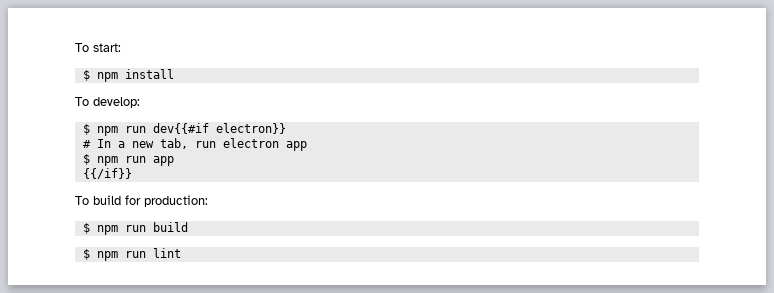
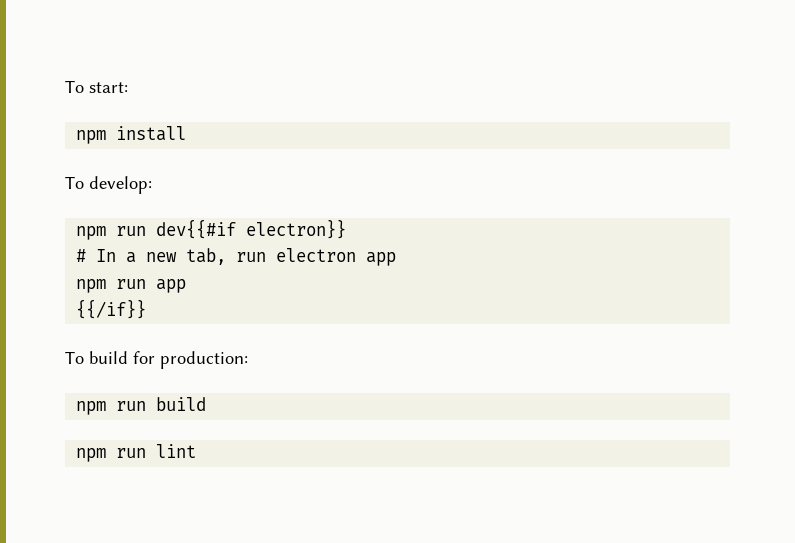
- $ npm install
+ npm install
- $ npm run dev{{#if electron}}
+ npm run dev{{#if electron}}
- $ npm run app
+ npm run app
- $ npm run build
+ npm run build
- $ npm run lint
+ npm run lint

